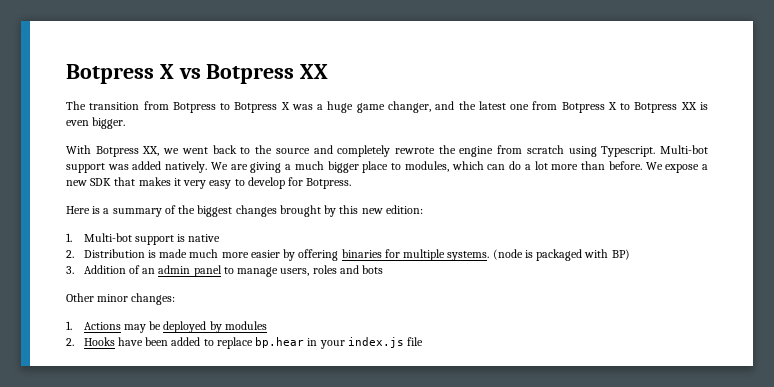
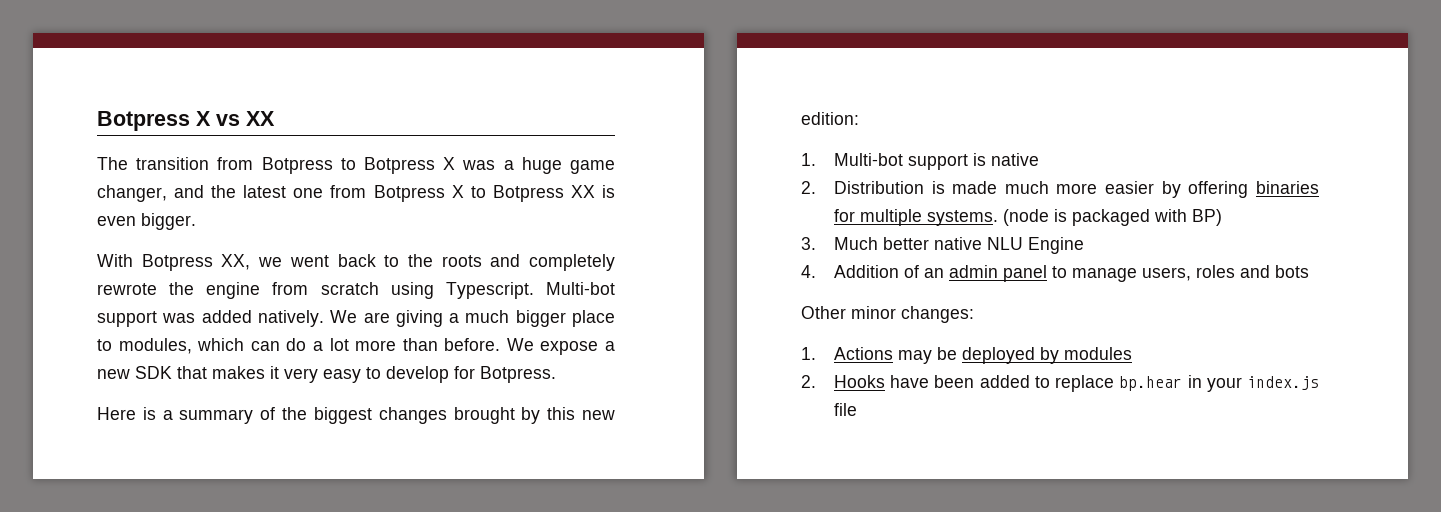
- Botpress X vs Botpress XX
+ Botpress X vs XX
- With Botpress XX, we went back to the source and completely rewrote the engine from scratch using Typescript.
+ With Botpress XX, we went back to the roots and completely rewrote the engine from scratch using Typescript.
- 3. Addition of an admin panel to manage users, roles and bots
+ 3. Much better native NLU Engine
+ 4. Addition of an admin panel to manage users, roles and bots

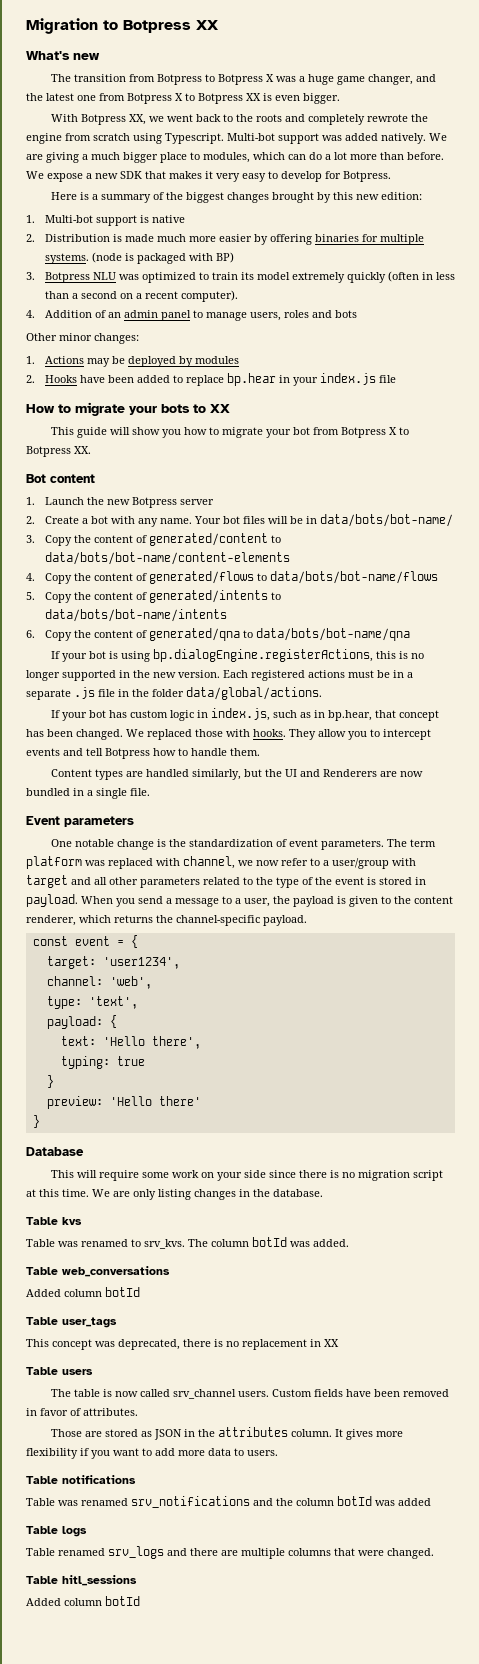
- Botpress X vs XX
+ Migration to Botpress XX
+ What's new
- 3. Much better native NLU Engine
+ 3. Botpress NLU was optimized to train its model extremely quickly (often in less than a second on a recent computer).
+ How to migrate your bots to XX
+ This guide will show you how to migrate your bot from Botpress X to Botpress XX.
+ Bot content
+ 1. Launch the new Botpress server
+ 2. Create a bot with any name. Your bot files will be in data/bots/bot-name/
+ 3. Copy the content of generated/content to data/bots/bot-name/content-elements
+ 4. Copy the content of generated/flows to data/bots/bot-name/flows
+ 5. Copy the content of generated/intents to data/bots/bot-name/intents
+ 6. Copy the content of generated/qna to data/bots/bot-name/qna
+ If your bot is using bp.dialogEngine.registerActions, this is no longer supported in the new version. Each registered actions must be in a separate .js file in the folder data/global/actions.
+ If your bot has custom logic in index.js, such as in bp.hear, that concept has been changed. We replaced those with hooks. They allow you to intercept events and tell Botpress how to handle them.
+ Content types are handled similarly, but the UI and Renderers are now bundled in a single file.
+ Event parameters
+ One notable change is the standardization of event parameters. The term platform was replaced with channel, we now refer to a user/group with target and all other parameters related to the type of the event is stored in payload. When you send a message to a user, the payload is given to the content renderer, which returns the channel-specific payload.
+ const event = {
+ target: 'user1234',
+ channel: 'web',
+ type: 'text',
+ payload: {
+ text: 'Hello there',
+ typing: true
+ }
+ preview: 'Hello there'
+ }
+ Database
+ This will require some work on your side since there is no migration script at this time. We are only listing changes in the database.
+ Table kvs
+ Table was renamed to srv_kvs. The column botId was added.
+ Table web_conversations
+ Added column botId
+ Table user_tags
+ This concept was deprecated, there is no replacement in XX
+ Table users
+ The table is now called srv_channel users. Custom fields have been removed in favor of attributes.
+ Those are stored as JSON in the attributes column. It gives more flexibility if you want to add more data to users.
+ Table notifications
+ Table was renamed srv_notifications and the column botId was added
+ Table logs
+ Table renamed srv_logs and there are multiple columns that were changed.
+ Table hitl_sessions
+ Added column botId

